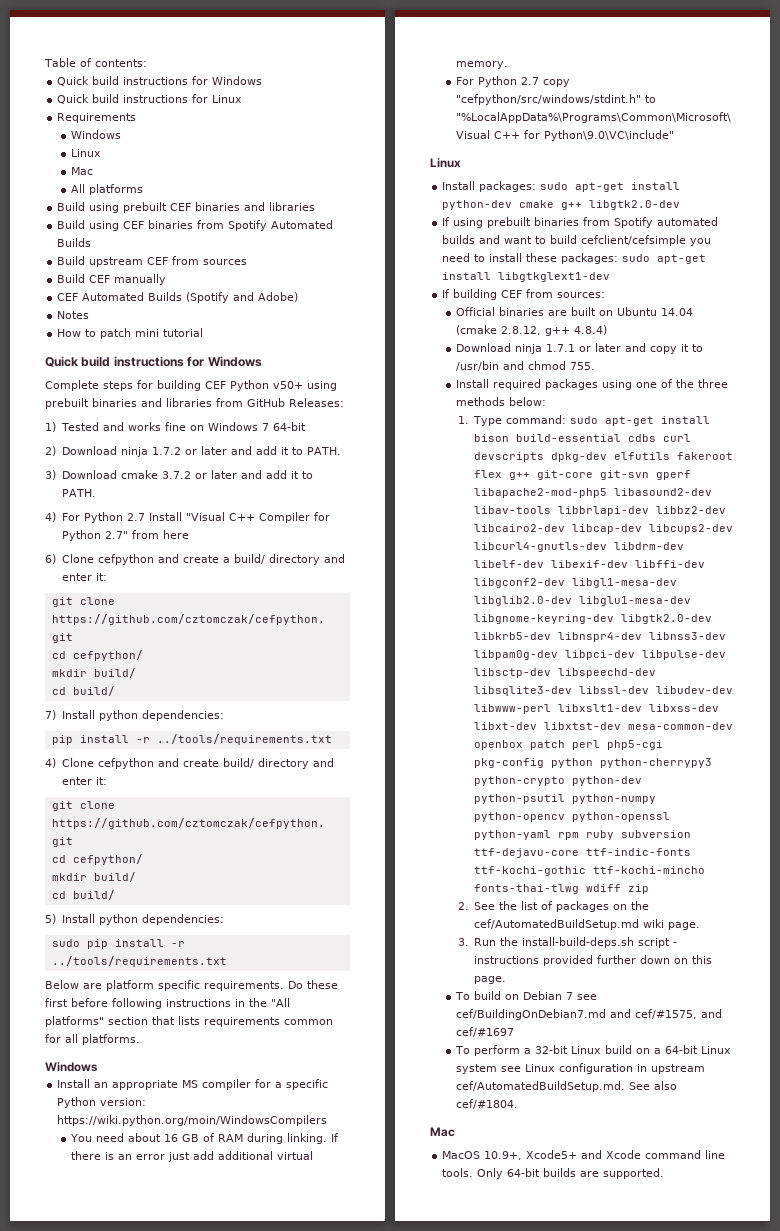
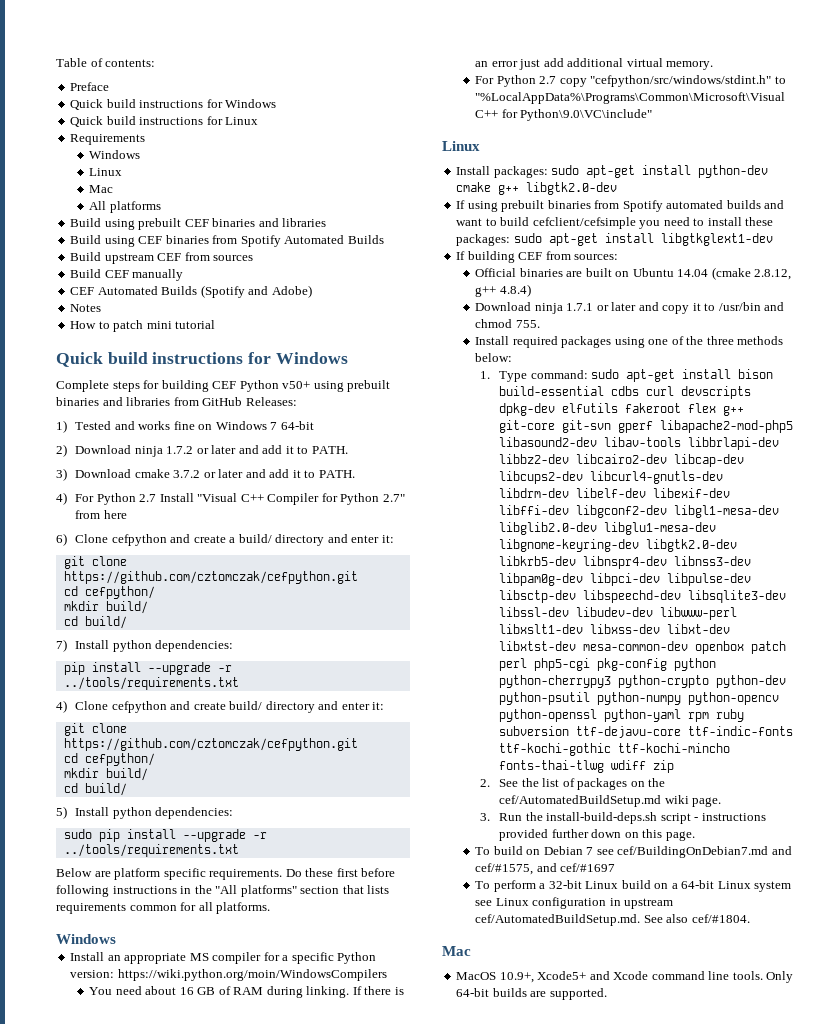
+ Preface
  7) Install python dependencies:
- pip install -r ../tools/requirements.txt
+ pip install --upgrade -r ../tools/requirements.txt
- sudo pip install -r ../tools/requirements.txt
+ sudo pip install --upgrade -r ../tools/requirements.txt

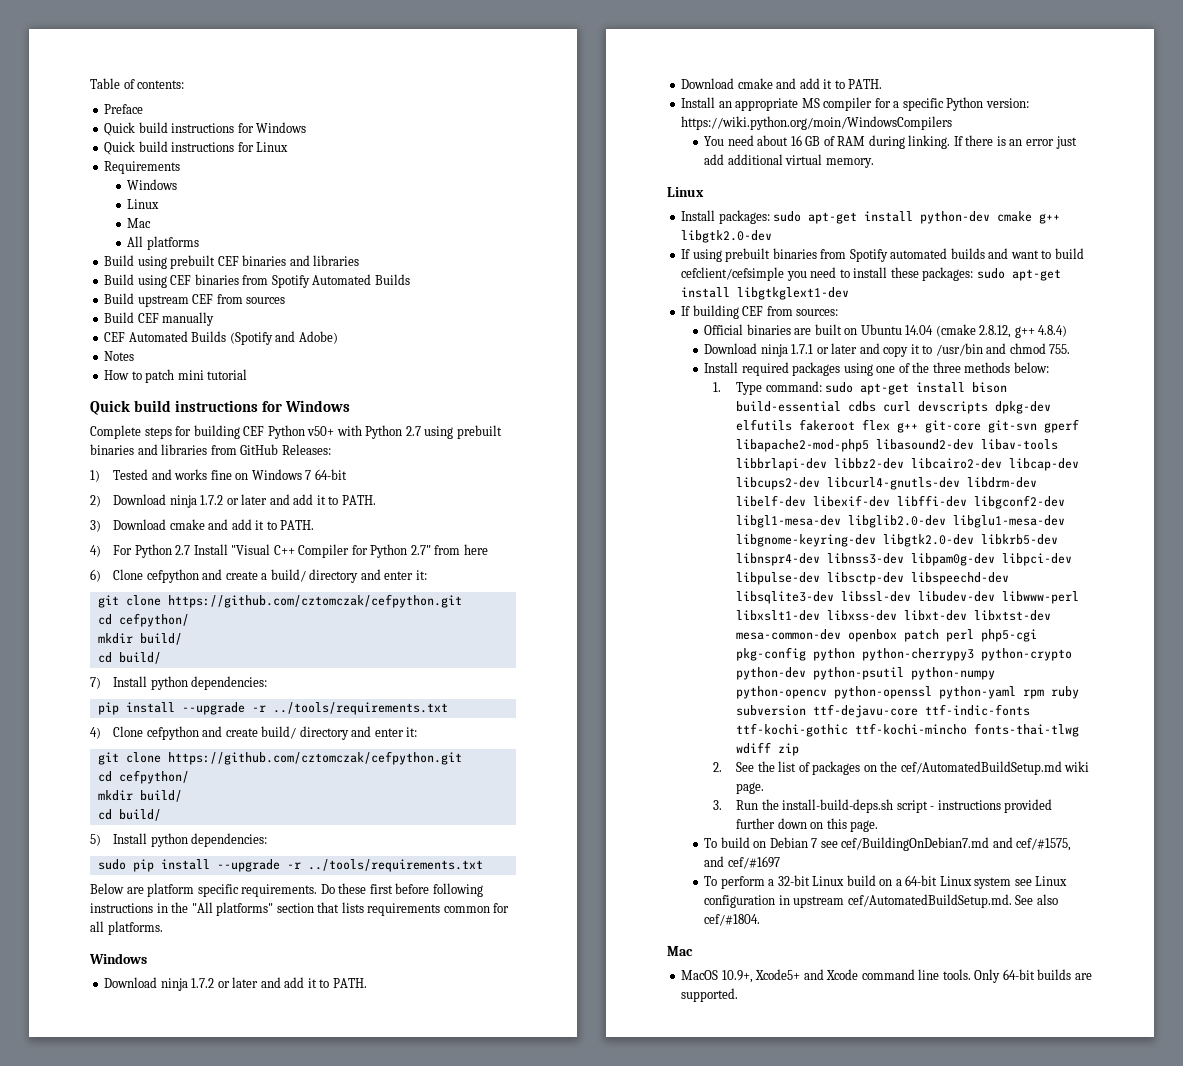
- Complete steps for building CEF Python v50+ using prebuilt binaries and libraries from GitHub Releases:
+ Complete steps for building CEF Python v50+ with Python 2.7 using prebuilt binaries and libraries from GitHub Releases:
- 3) Download cmake 3.7.2 or later and add it to PATH.
+ 3) Download cmake and add it to PATH.
  Do these first before following instructions in the "All platforms" section that lists requirements common for all platforms.
  Windows
+ Download ninja 1.7.2 or later and add it to PATH.
+ Download cmake and add it to PATH.
- For Python 2.7 copy "cefpython/src/windows/stdint.h" to "%LocalAppData%\Programs\Common\Microsoft\Visual C++ for Python\9.0\VC\include"

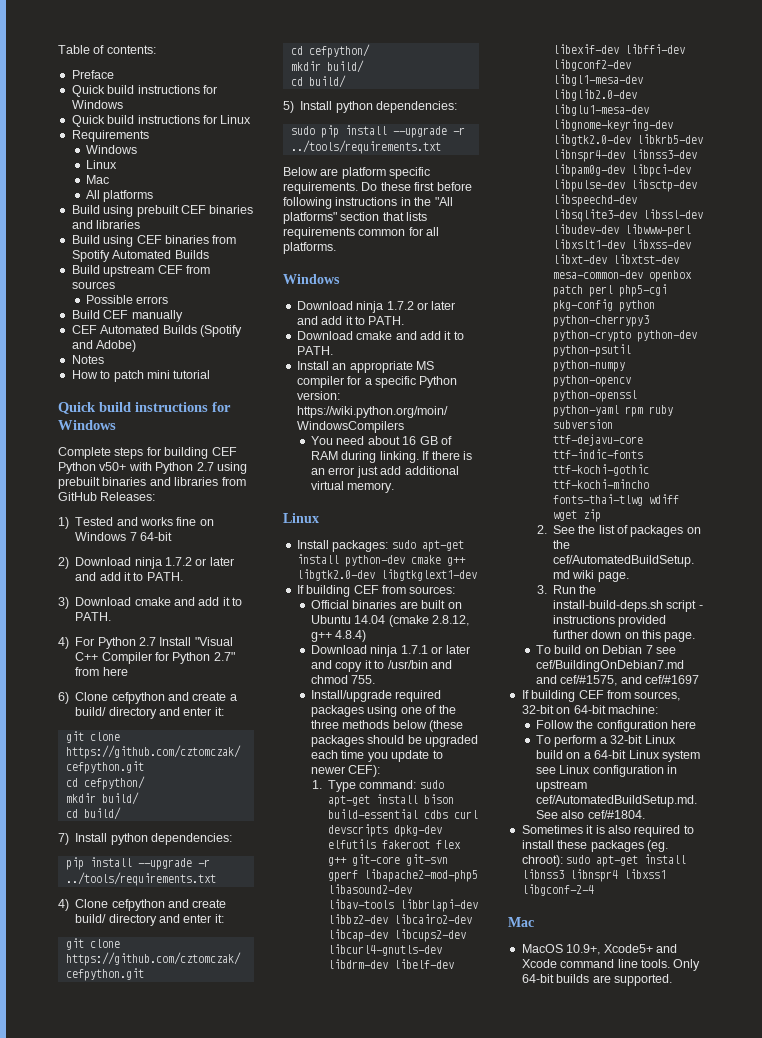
+ Possible errors
- Install packages: sudo apt-get install python-dev cmake g++ libgtk2.0-dev
- If using prebuilt binaries from Spotify automated builds and want to build cefclient/cefsimple you need to install these packages: sudo apt-get install libgtkglext1-dev
+ Install packages: sudo apt-get install python-dev cmake g++ libgtk2.0-dev libgtkglext1-dev
- Install required packages using one of the three methods below:
+ Install/upgrade required packages using one of the three methods below (these packages should be upgraded each time you update to newer CEF):
- sudo apt-get install bison build-essential cdbs curl devscripts dpkg-dev elfutils fakeroot flex g++ git-core git-svn gperf libapache2-mod-php5 libasound2-dev libav-tools libbrlapi-dev libbz2-dev libcairo2-dev libcap-dev libcups2-dev libcurl4-gnutls-dev libdrm-dev libelf-dev libexif-dev libffi-dev libgconf2-dev libgl1-mesa-dev libglib2.0-dev libglu1-mesa-dev libgnome-keyring-dev libgtk2.0-dev libkrb5-dev libnspr4-dev libnss3-dev libpam0g-dev libpci-dev libpulse-dev libsctp-dev libspeechd-dev libsqlite3-dev libssl-dev libudev-dev libwww-perl libxslt1-dev libxss-dev libxt-dev libxtst-dev mesa-common-dev openbox patch perl php5-cgi pkg-config python python-cherrypy3 python-crypto python-dev python-psutil python-numpy python-opencv python-openssl python-yaml rpm ruby subversion ttf-dejavu-core ttf-indic-fonts ttf-kochi-gothic ttf-kochi-mincho fonts-thai-tlwg wdiff zip
+ sudo apt-get install bison build-essential cdbs curl devscripts dpkg-dev elfutils fakeroot flex g++ git-core git-svn gperf libapache2-mod-php5 libasound2-dev libav-tools libbrlapi-dev libbz2-dev libcairo2-dev libcap-dev libcups2-dev libcurl4-gnutls-dev libdrm-dev libelf-dev libexif-dev libffi-dev libgconf2-dev libgl1-mesa-dev libglib2.0-dev libglu1-mesa-dev libgnome-keyring-dev libgtk2.0-dev libkrb5-dev libnspr4-dev libnss3-dev libpam0g-dev libpci-dev libpulse-dev libsctp-dev libspeechd-dev libsqlite3-dev libssl-dev libudev-dev libwww-perl libxslt1-dev libxss-dev libxt-dev libxtst-dev mesa-common-dev openbox patch perl php5-cgi pkg-config python python-cherrypy3 python-crypto python-dev python-psutil python-numpy python-opencv python-openssl python-yaml rpm ruby subversion ttf-dejavu-core ttf-indic-fonts ttf-kochi-gothic ttf-kochi-mincho fonts-thai-tlwg wdiff wget zip
+ If building CEF from sources, 32-bit on 64-bit machine:
+ Follow the configuration here
+ Sometimes it is also required to install these packages (eg. chroot): sudo apt-get install libnss3 libnspr4 libxss1 libgconf-2-4

